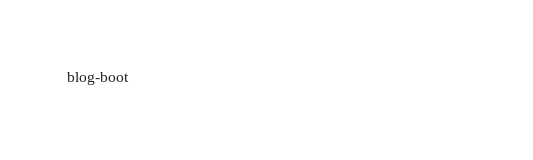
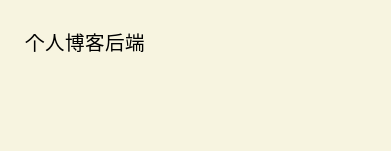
- blog-boot
+ 个人博客后端

